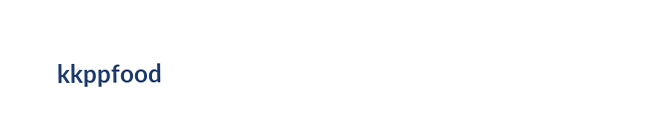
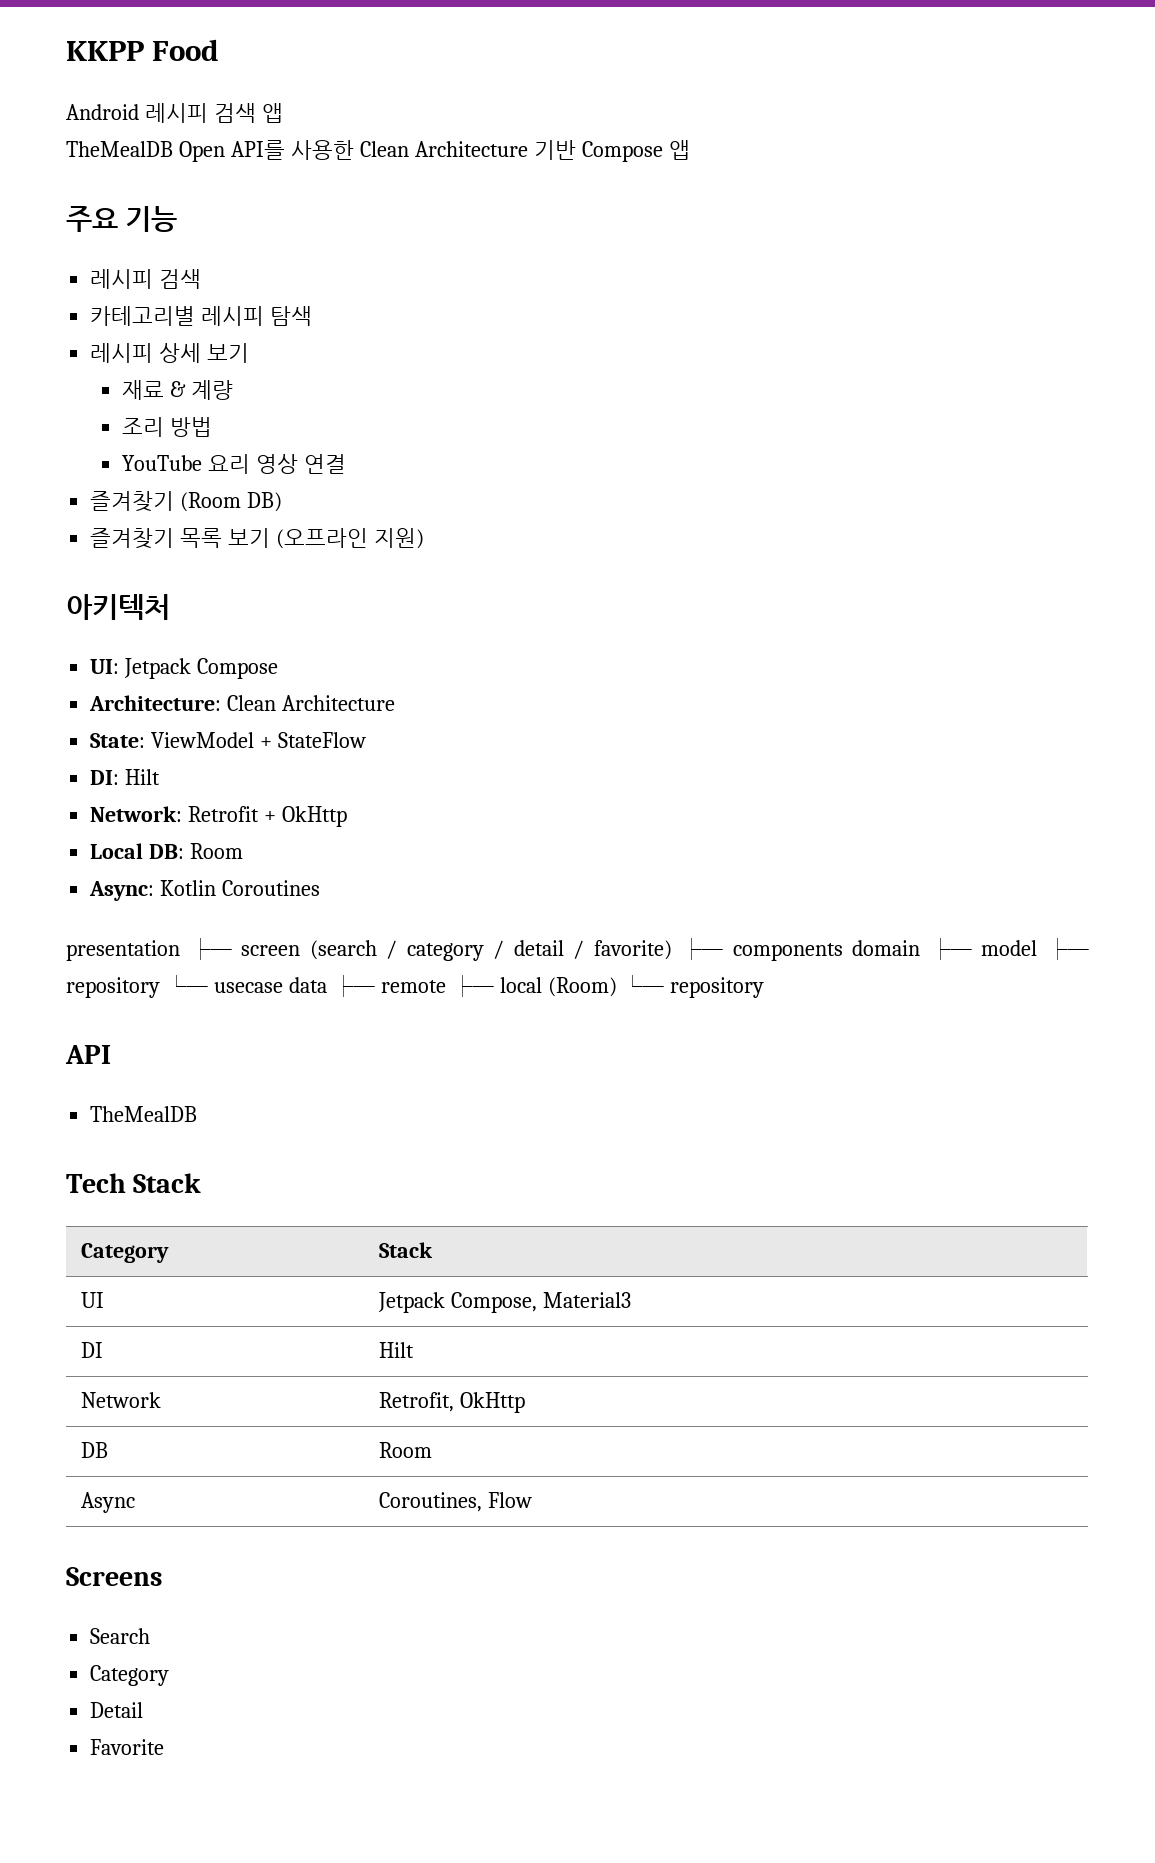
- kkppfood
+ KKPP Food
+ Android 레시피 검색 앱
+ TheMealDB Open API를 사용한 Clean Architecture 기반 Compose 앱
+ 주요 기능
+ 레시피 검색
+ 카테고리별 레시피 탐색
+ 레시피 상세 보기
+ 재료 & 계량
+ 조리 방법
+ YouTube 요리 영상 연결
+ 즐겨찾기 (Room DB)
+ 즐겨찾기 목록 보기 (오프라인 지원)
+ 아키텍처
+ UI: Jetpack Compose
+ Architecture: Clean Architecture
+ State: ViewModel + StateFlow
+ DI: Hilt
+ Network: Retrofit + OkHttp
+ Local DB: Room
+ Async: Kotlin Coroutines
+ presentation ├─ screen (search / category / detail / favorite) ├─ components domain ├─ model ├─ repository └─ usecase data ├─ remote ├─ local (Room) └─ repository
+ API
+ TheMealDB
+ Tech Stack
+ Category | Stack
+ UI | Jetpack Compose, Material3
+ DI | Hilt
+ Network | Retrofit, OkHttp
+ DB | Room
+ Async | Coroutines, Flow
+ Screens
+ Search
+ Category
+ Detail
+ Favorite

